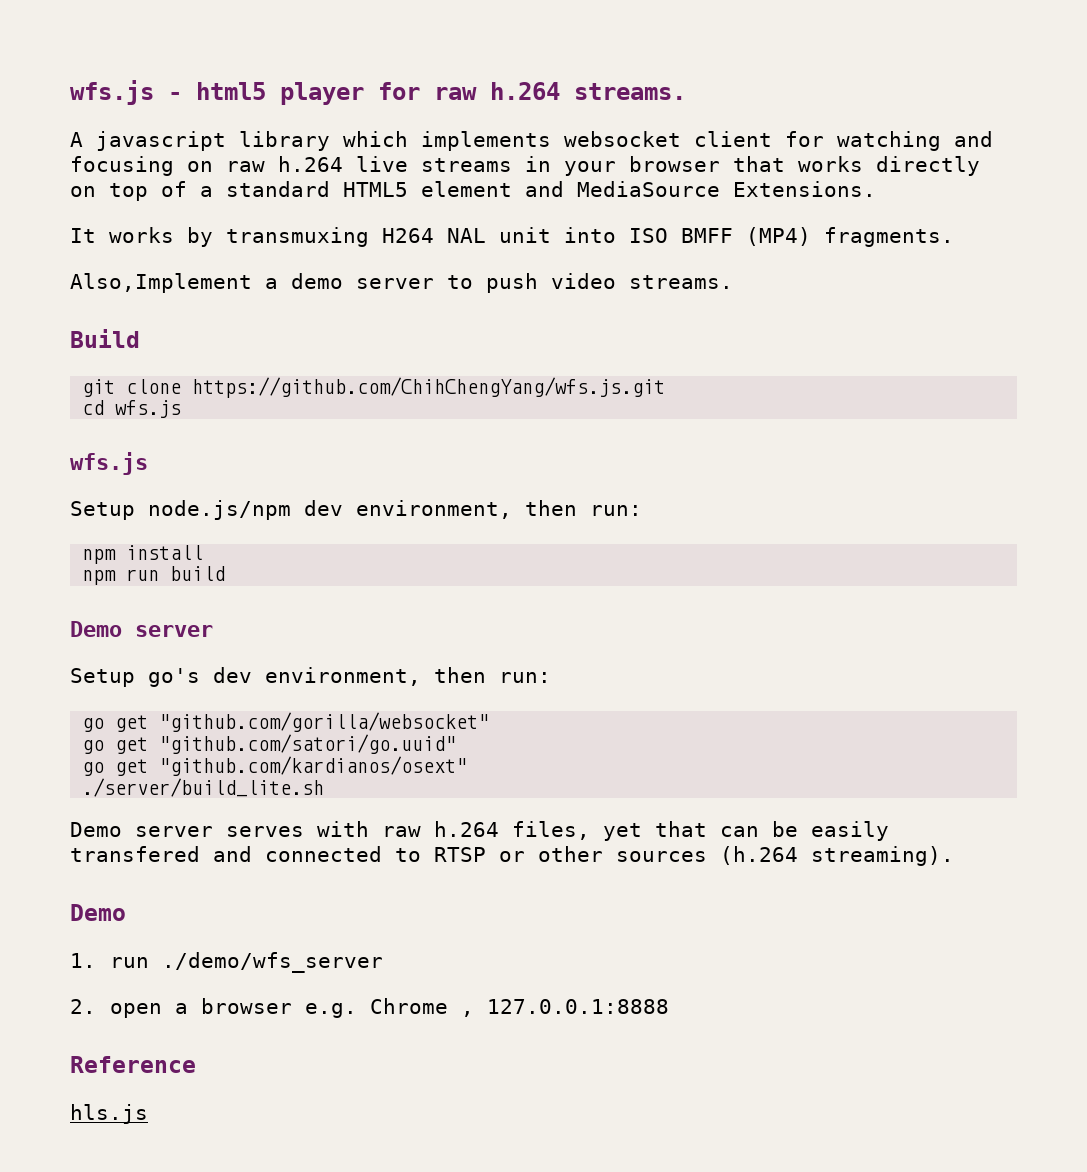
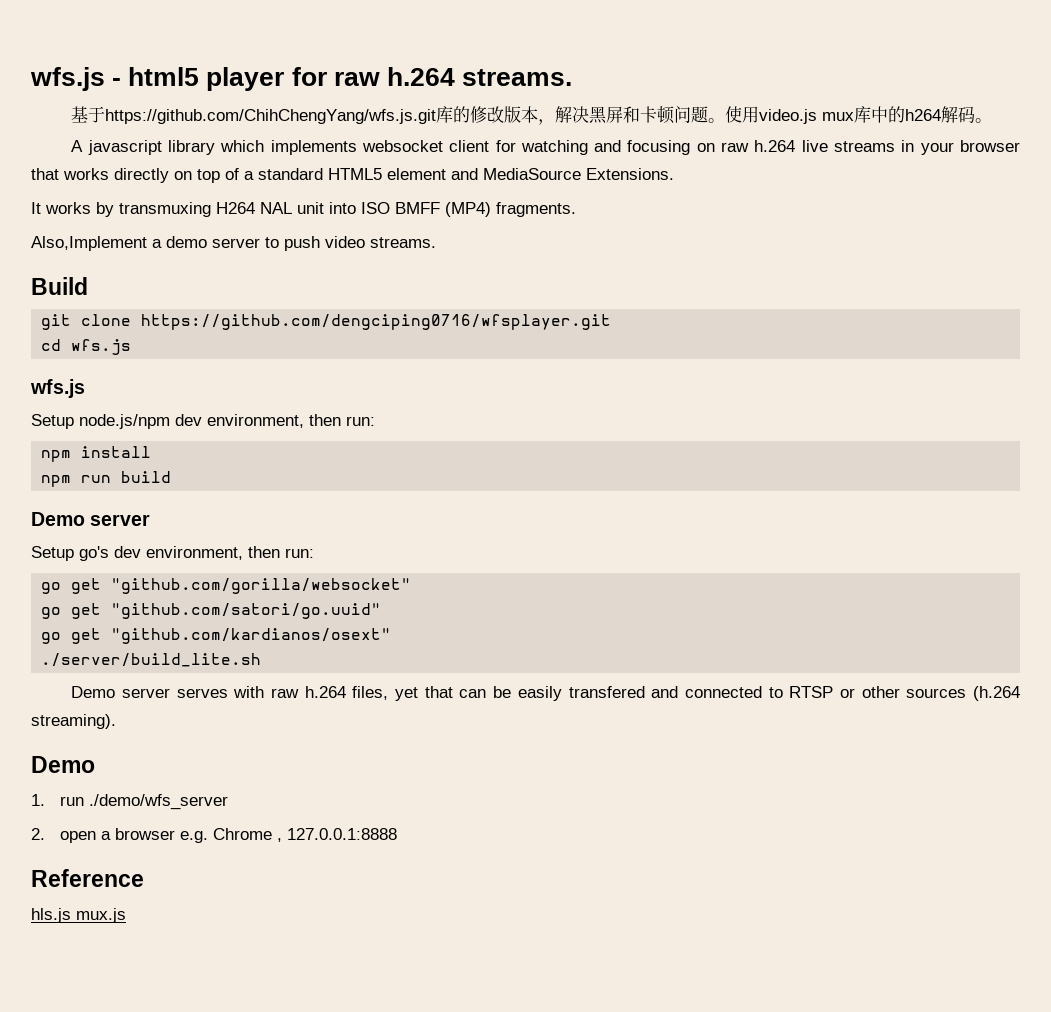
+ 基于https://github.com/ChihChengYang/wfs.js.git库的修改版本，解决黑屏和卡顿问题。使用video.js mux库中的h264解码。
- git clone https://github.com/ChihChengYang/wfs.js.git
+ git clone https://github.com/dengciping0716/wfsplayer.git
- hls.js
+ hls.js mux.js

